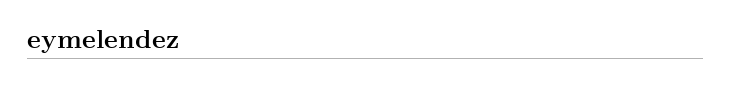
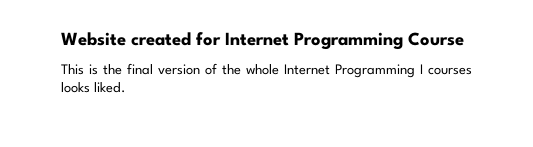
- eymelendez
+ Website created for Internet Programming Course
+ This is the final version of the whole Internet Programming I courses looks liked.

